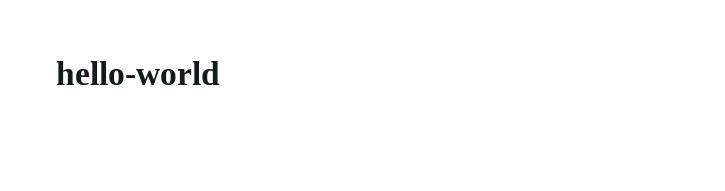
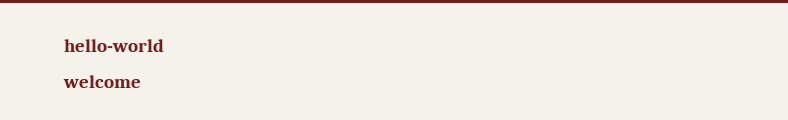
+ welcome

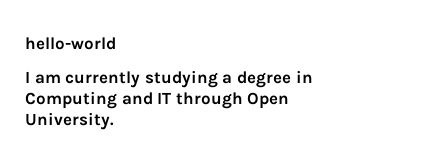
- welcome
+ I am currently studying a degree in Computing and IT through Open University.

